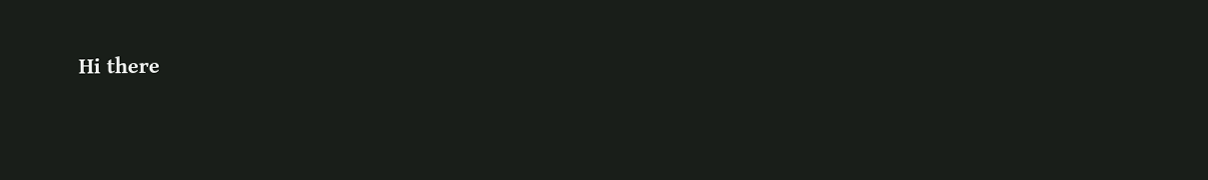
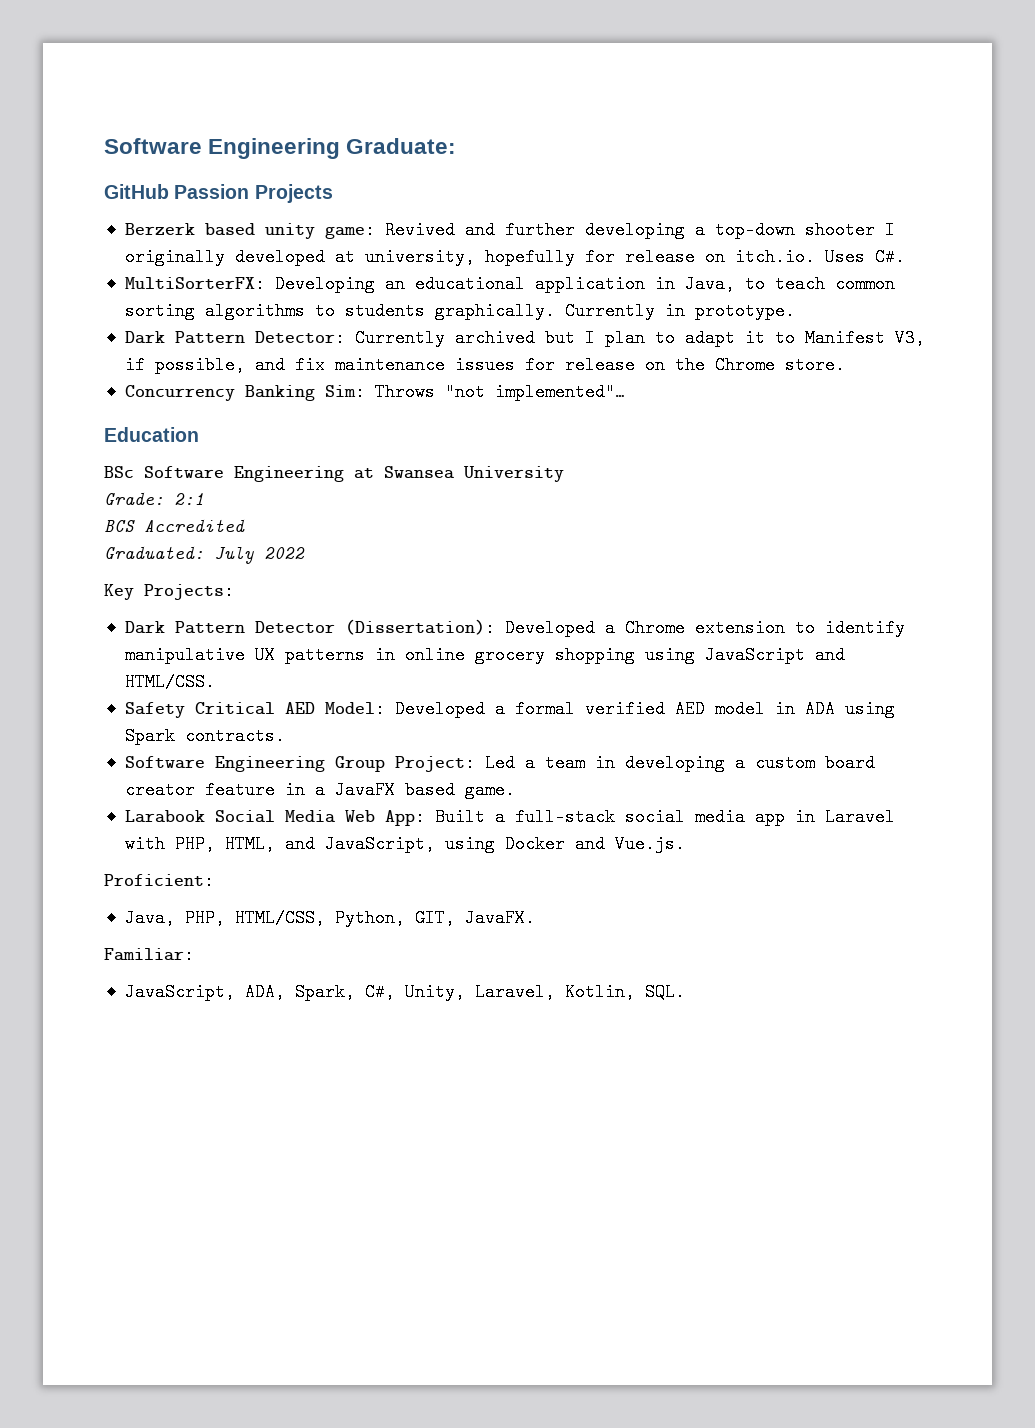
- Hi there
+ Software Engineering Graduate:
+ GitHub Passion Projects
+ Berzerk based unity game: Revived and further developing a top-down shooter I originally developed at university, hopefully for release on itch.io. Uses C#.
+ MultiSorterFX: Developing an educational application in Java, to teach common sorting algorithms to students graphically. Currently in prototype.
+ Dark Pattern Detector: Currently archived but I plan to adapt it to Manifest V3, if possible, and fix maintenance issues for release on the Chrome store.
+ Concurrency Banking Sim: Throws "not implemented"…
+ Education
+ BSc Software Engineering at Swansea University
+ Grade: 2:1
+ BCS Accredited
+ Graduated: July 2022
+ Key Projects:
+ Dark Pattern Detector (Dissertation): Developed a Chrome extension to identify manipulative UX patterns in online grocery shopping using JavaScript and HTML/CSS.
+ Safety Critical AED Model: Developed a formal verified AED model in ADA using Spark contracts.
+ Software Engineering Group Project: Led a team in developing a custom board creator feature in a JavaFX based game.
+ Larabook Social Media Web App: Built a full-stack social media app in Laravel with PHP, HTML, and JavaScript, using Docker and Vue.js.
+ Proficient:
+ Java, PHP, HTML/CSS, Python, GIT, JavaFX.
+ Familiar:
+ JavaScript, ADA, Spark, C#, Unity, Laravel, Kotlin, SQL.

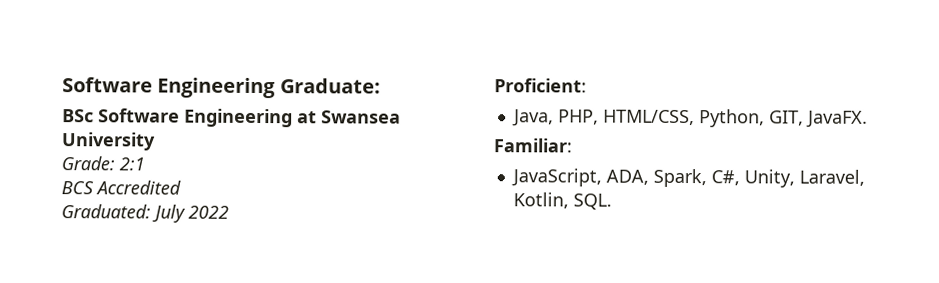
- GitHub Passion Projects
- Berzerk based unity game: Revived and further developing a top-down shooter I originally developed at university, hopefully for release on itch.io. Uses C#.
- MultiSorterFX: Developing an educational application in Java, to teach common sorting algorithms to students graphically. Currently in prototype.
- Dark Pattern Detector: Currently archived but I plan to adapt it to Manifest V3, if possible, and fix maintenance issues for release on the Chrome store.
- Concurrency Banking Sim: Throws "not implemented"…
- Education
- Key Projects:
- Dark Pattern Detector (Dissertation): Developed a Chrome extension to identify manipulative UX patterns in online grocery shopping using JavaScript and HTML/CSS.
- Safety Critical AED Model: Developed a formal verified AED model in ADA using Spark contracts.
- Software Engineering Group Project: Led a team in developing a custom board creator feature in a JavaFX based game.
- Larabook Social Media Web App: Built a full-stack social media app in Laravel with PHP, HTML, and JavaScript, using Docker and Vue.js.

